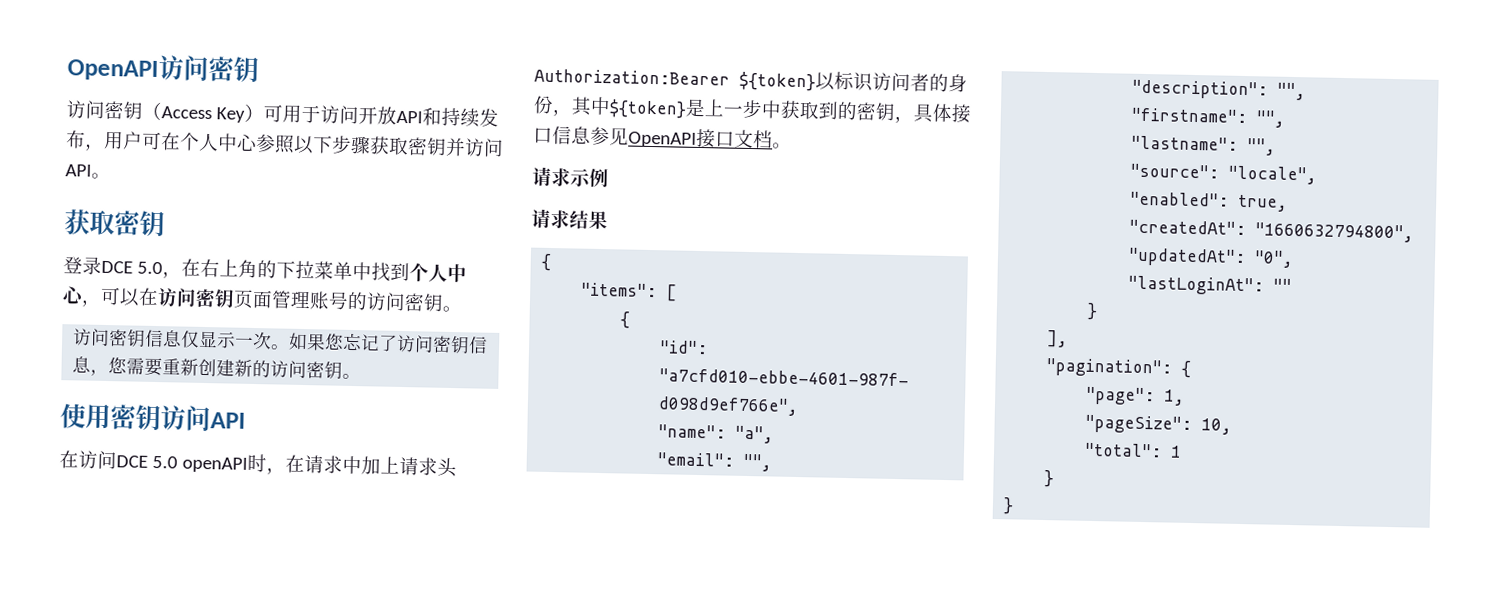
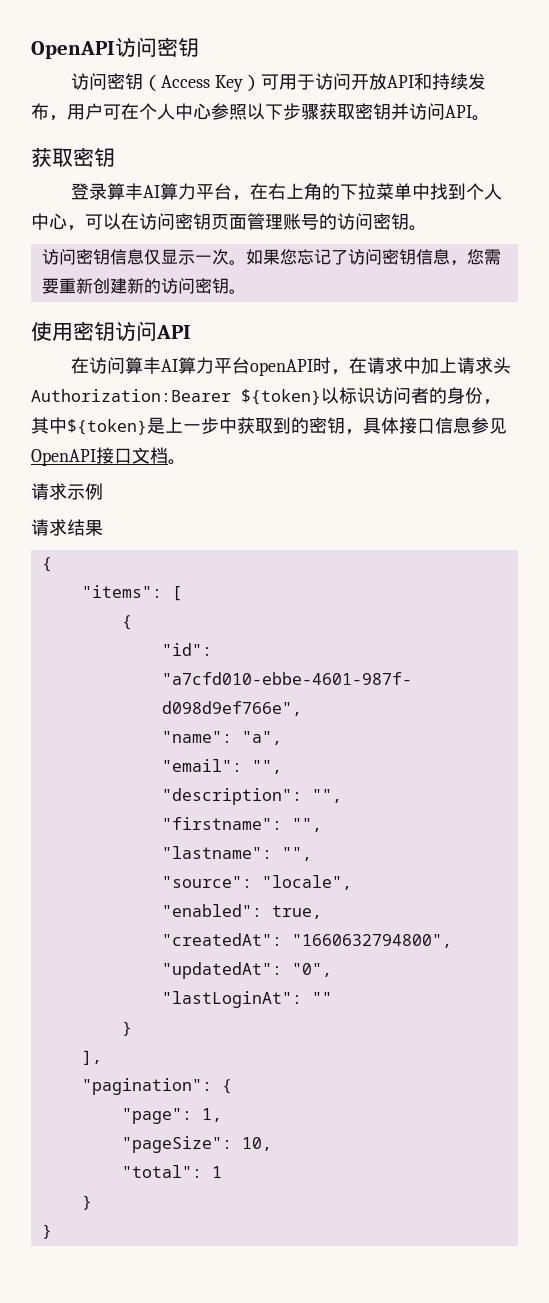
- 登录DCE 5.0，在右上角的下拉菜单中找到个人中心，可以在访问密钥页面管理账号的访问密钥。
+ 登录算丰AI算力平台，在右上角的下拉菜单中找到个人中心，可以在访问密钥页面管理账号的访问密钥。
- 在访问DCE 5.0 openAPI时，在请求中加上请求头Authorization:Bearer ${token}以标识访问者的身份，其中${token}是上一步中获取到的密钥，具体接口信息参见OpenAPI接口文档。
+ 在访问算丰AI算力平台openAPI时，在请求中加上请求头Authorization:Bearer ${token}以标识访问者的身份，其中${token}是上一步中获取到的密钥，具体接口信息参见OpenAPI接口文档。

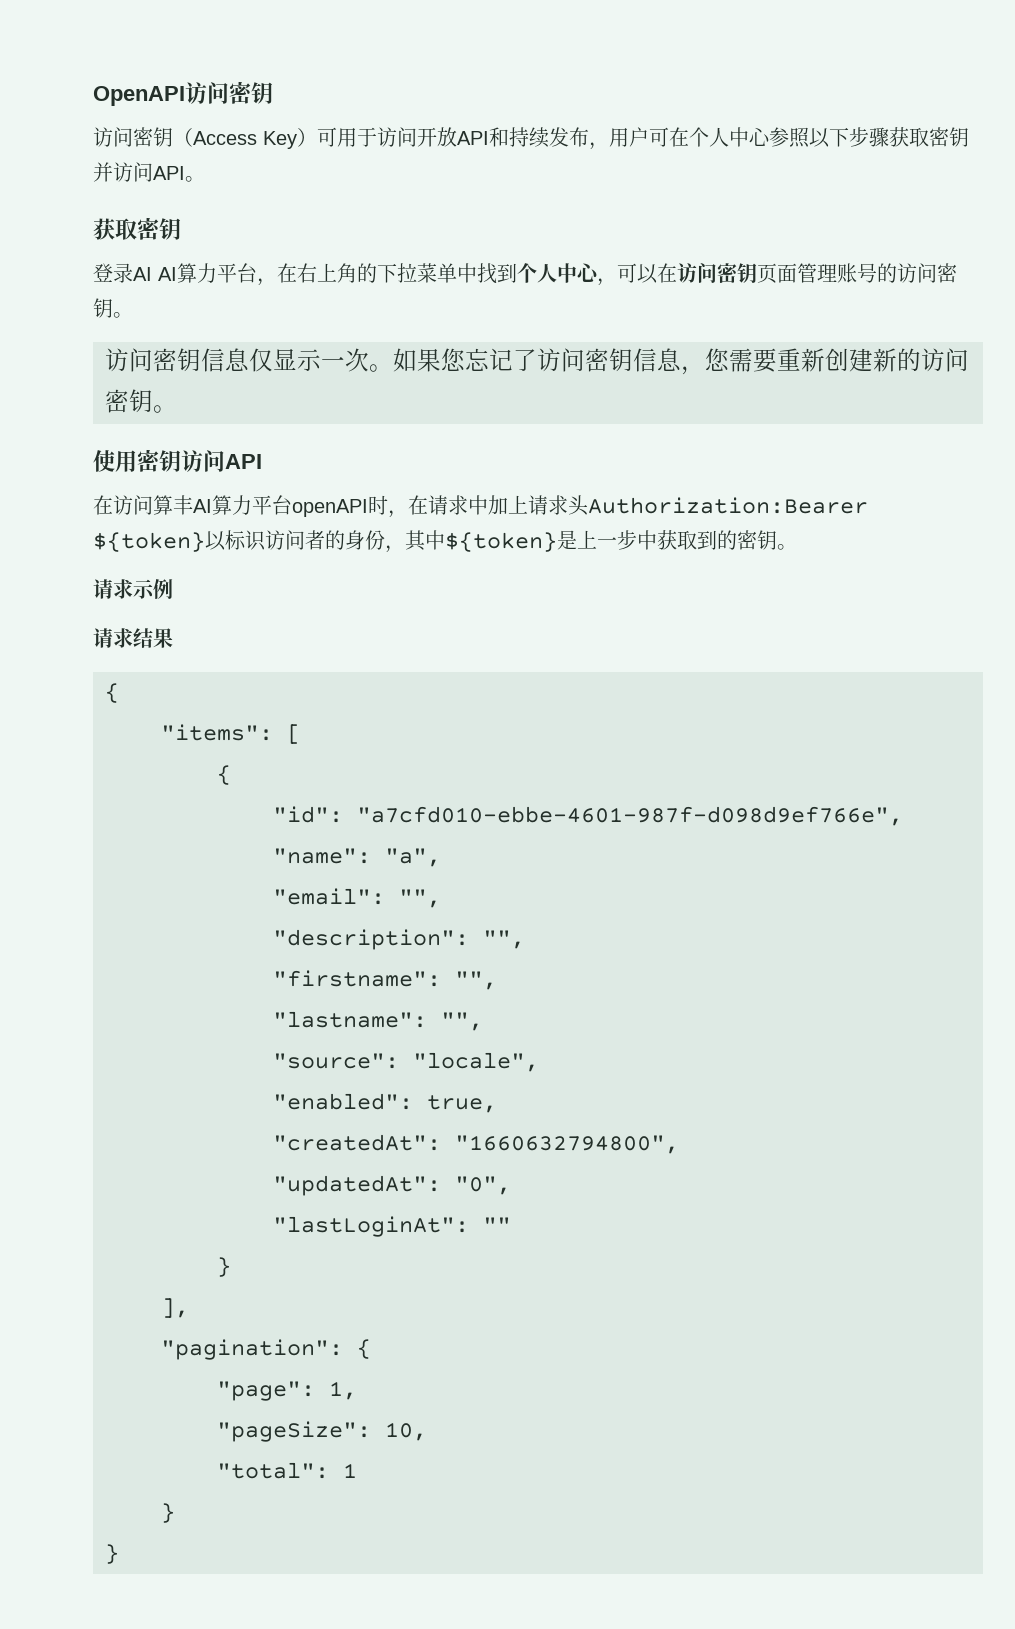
- 登录算丰AI算力平台，在右上角的下拉菜单中找到个人中心，可以在访问密钥页面管理账号的访问密钥。
+ 登录AI AI算力平台，在右上角的下拉菜单中找到个人中心，可以在访问密钥页面管理账号的访问密钥。
- 在访问算丰AI算力平台openAPI时，在请求中加上请求头Authorization:Bearer ${token}以标识访问者的身份，其中${token}是上一步中获取到的密钥，具体接口信息参见OpenAPI接口文档。
+ 在访问算丰AI算力平台openAPI时，在请求中加上请求头Authorization:Bearer ${token}以标识访问者的身份，其中${token}是上一步中获取到的密钥。

